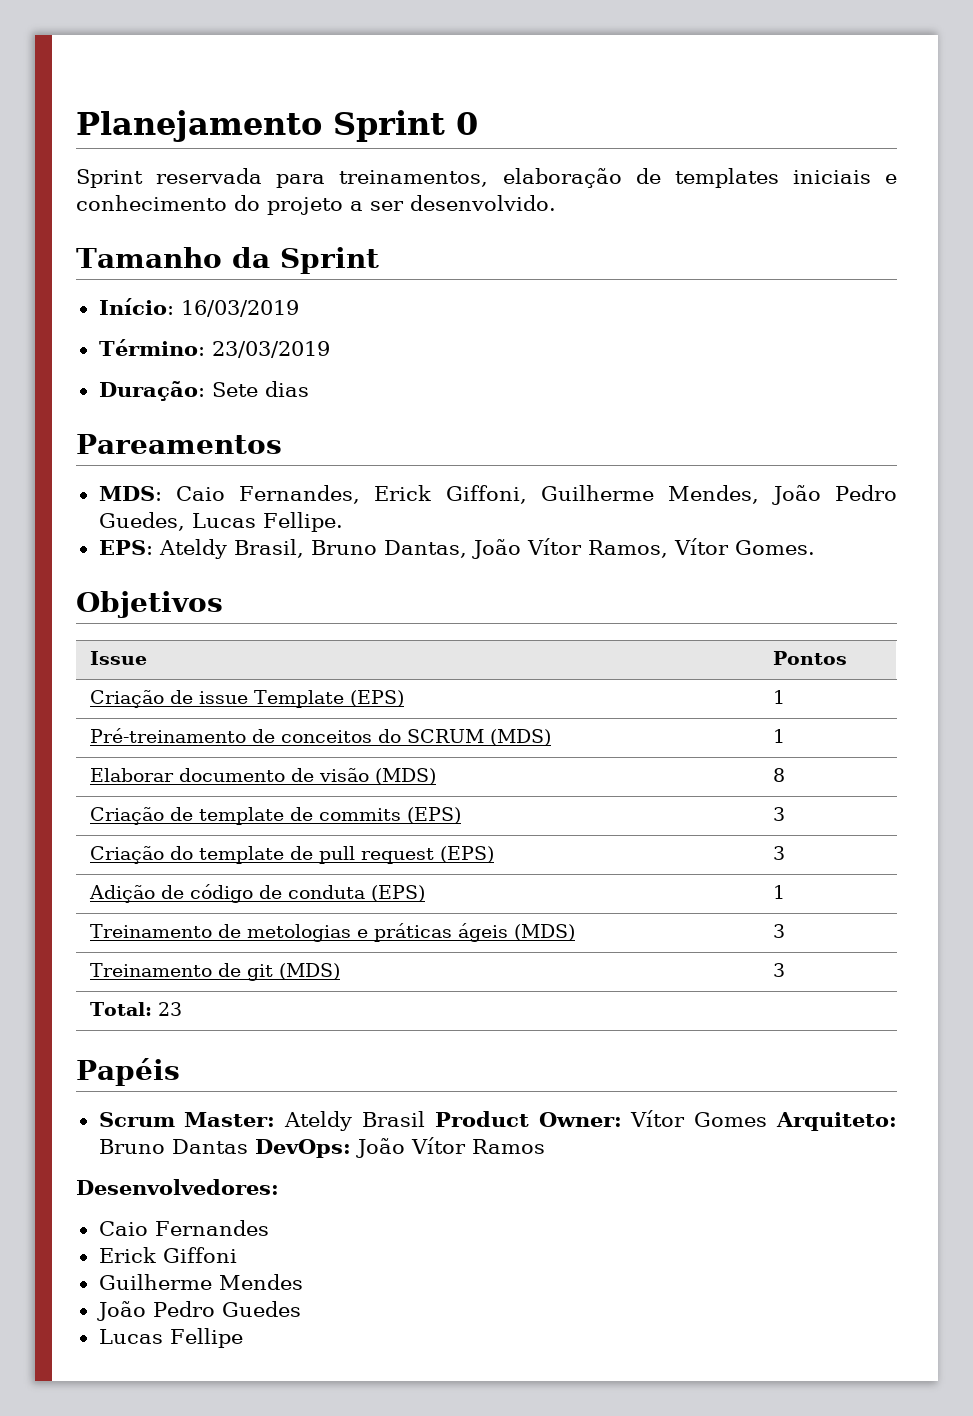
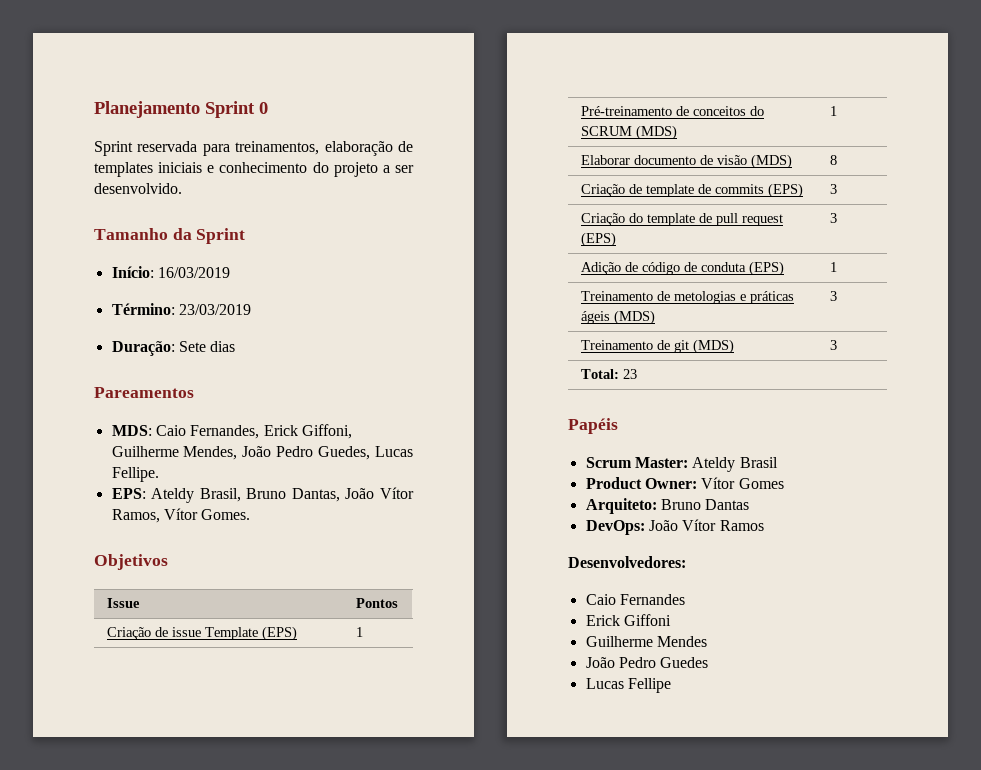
- Scrum Master: Ateldy Brasil Product Owner: Vítor Gomes Arquiteto: Bruno Dantas DevOps: João Vítor Ramos
+ Scrum Master: Ateldy Brasil
+ Product Owner: Vítor Gomes
+ Arquiteto: Bruno Dantas
+ DevOps: João Vítor Ramos

